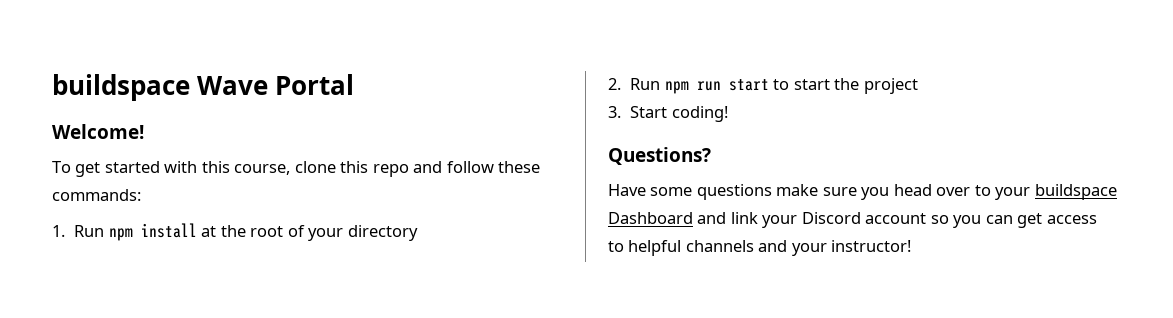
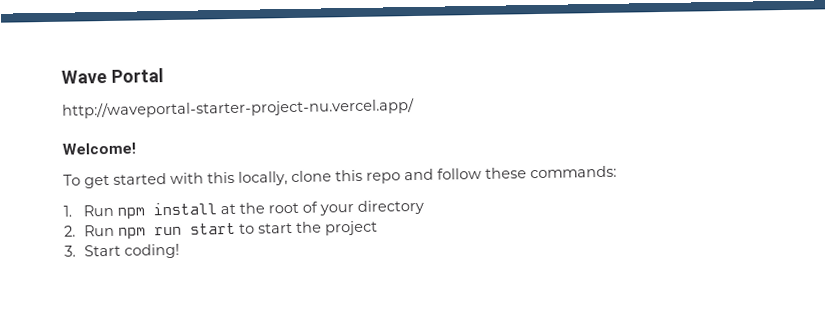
- buildspace Wave Portal
+ Wave Portal
+ http://waveportal-starter-project-nu.vercel.app/
- To get started with this course, clone this repo and follow these commands:
+ To get started with this locally, clone this repo and follow these commands:
- Questions?
- Have some questions make sure you head over to your buildspace Dashboard and link your Discord account so you can get access to helpful channels and your instructor!

